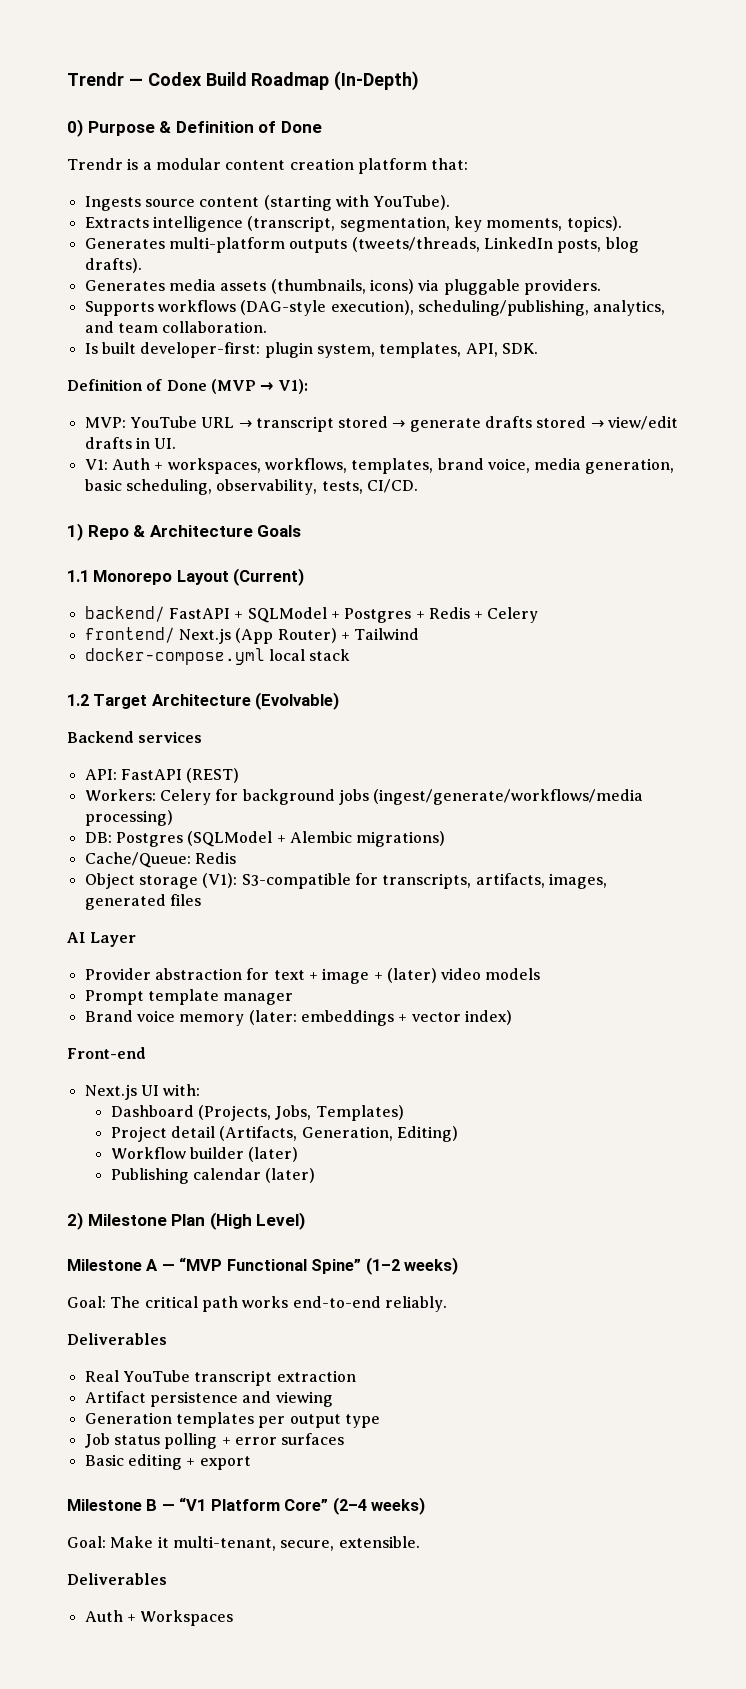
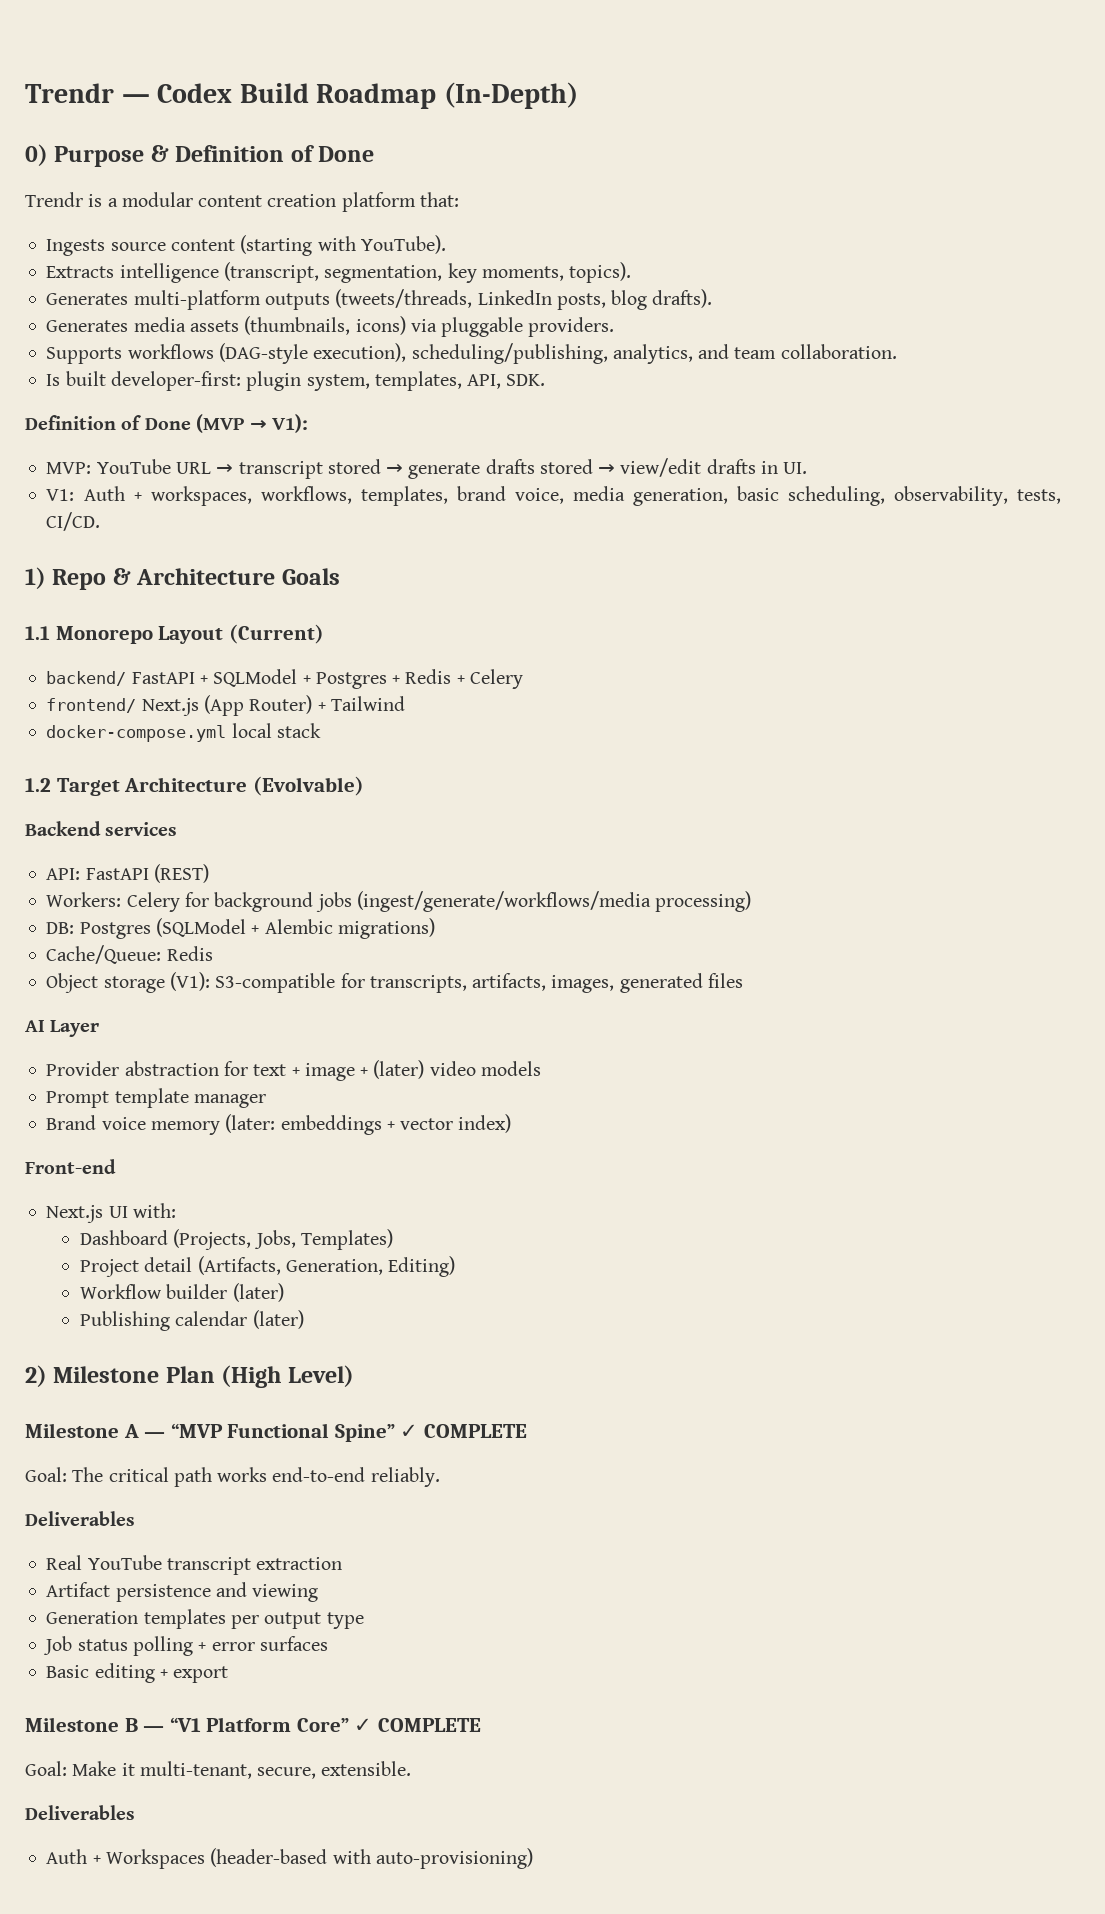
- Milestone A — “MVP Functional Spine” (1–2 weeks)
+ Milestone A — “MVP Functional Spine” ✓ COMPLETE
- Milestone B — “V1 Platform Core” (2–4 weeks)
+ Milestone B — “V1 Platform Core” ✓ COMPLETE
- Auth + Workspaces
+ Auth + Workspaces (header-based with auto-provisioning)

